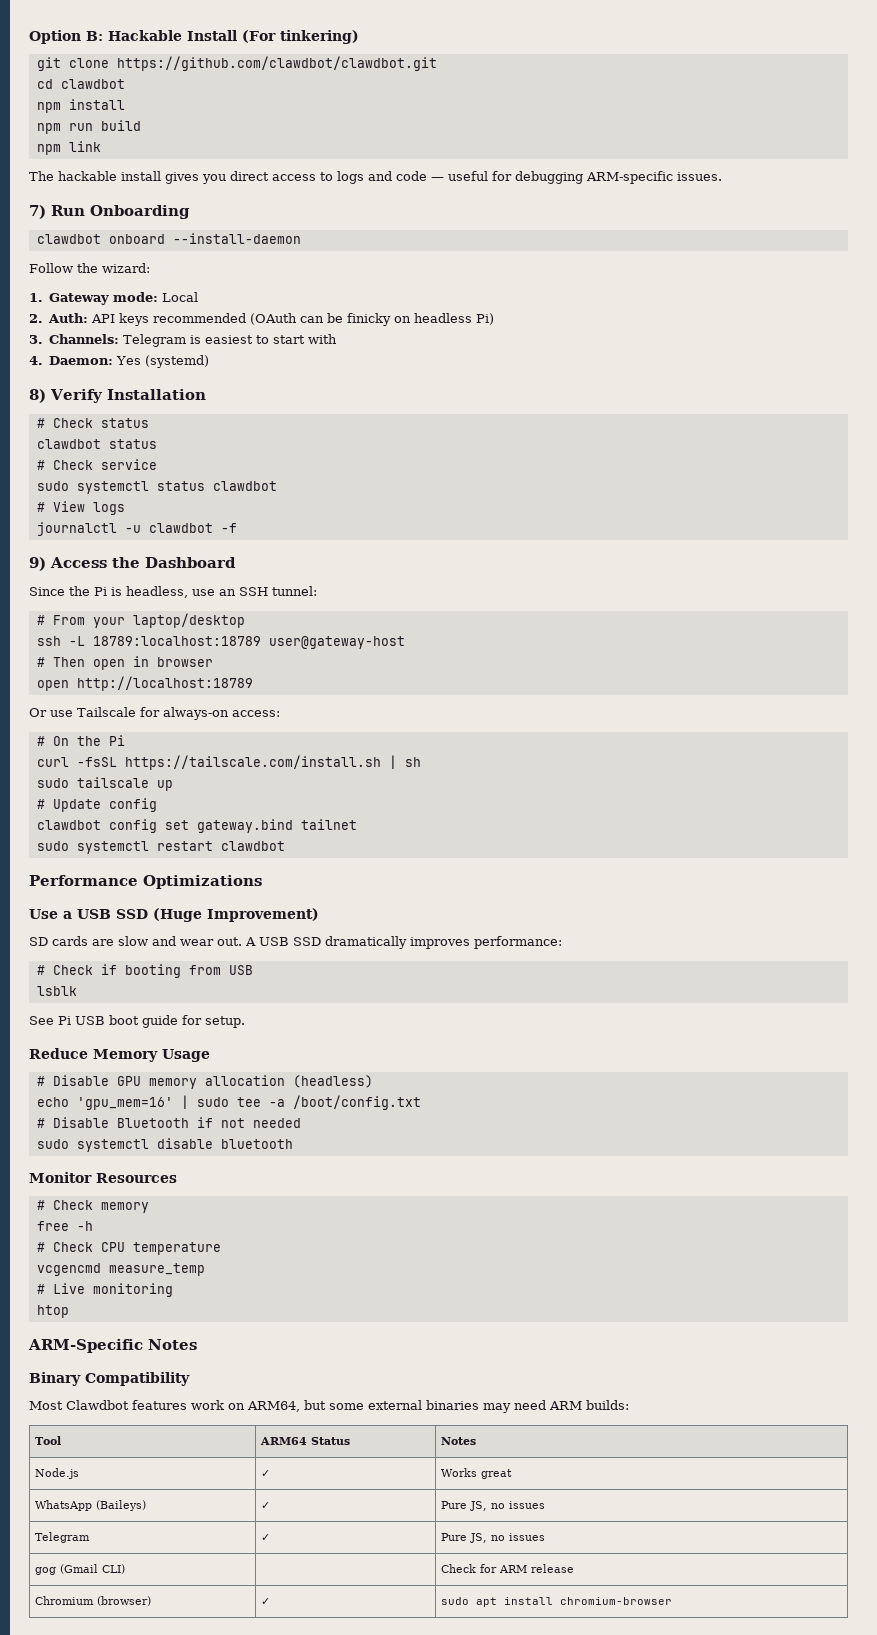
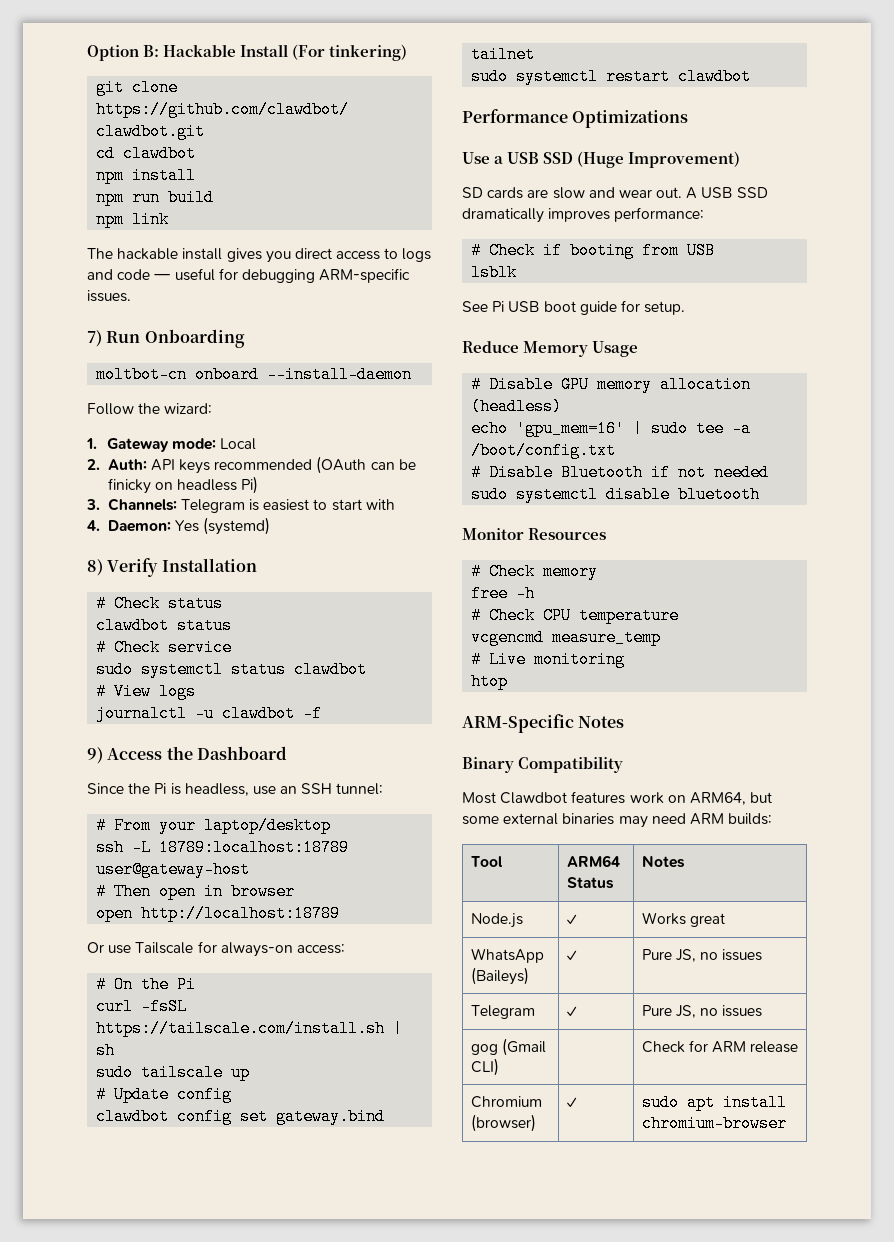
- clawdbot onboard --install-daemon
+ moltbot-cn onboard --install-daemon

